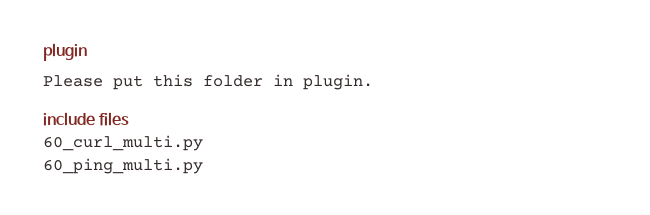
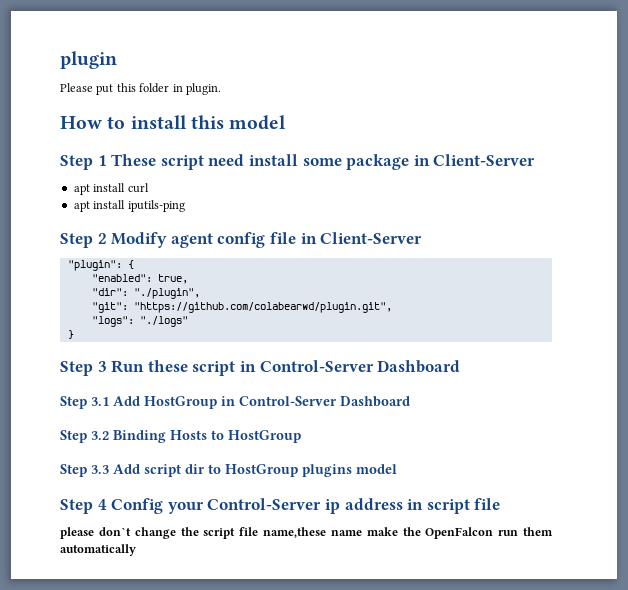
- include files
- 60_curl_multi.py
- 60_ping_multi.py
+ How to install this model
+ Step 1 These script need install some package in Client-Server
+ apt install curl
+ apt install iputils-ping
+ Step 2 Modify agent config file in Client-Server
+ "plugin": {
+ "enabled": true,
+ "dir": "./plugin",
+ "git": "https://github.com/colabearwd/plugin.git",
+ "logs": "./logs"
+ }
+ Step 3 Run these script in Control-Server Dashboard
+ Step 3.1 Add HostGroup in Control-Server Dashboard
+ Step 3.2 Binding Hosts to HostGroup
+ Step 3.3 Add script dir to HostGroup plugins model
+ Step 4 Config your Control-Server ip address in script file
+ please don`t change the script file name,these name make the OpenFalcon run them automatically

